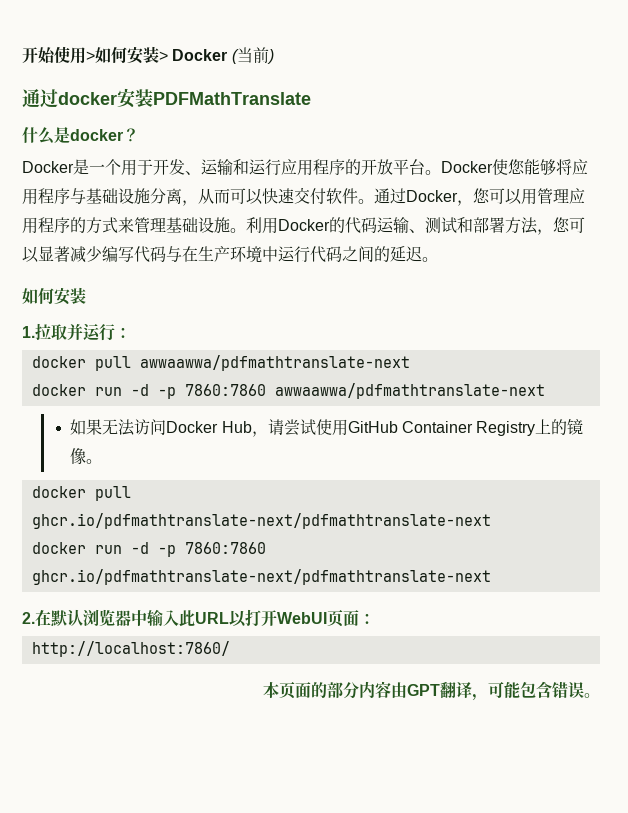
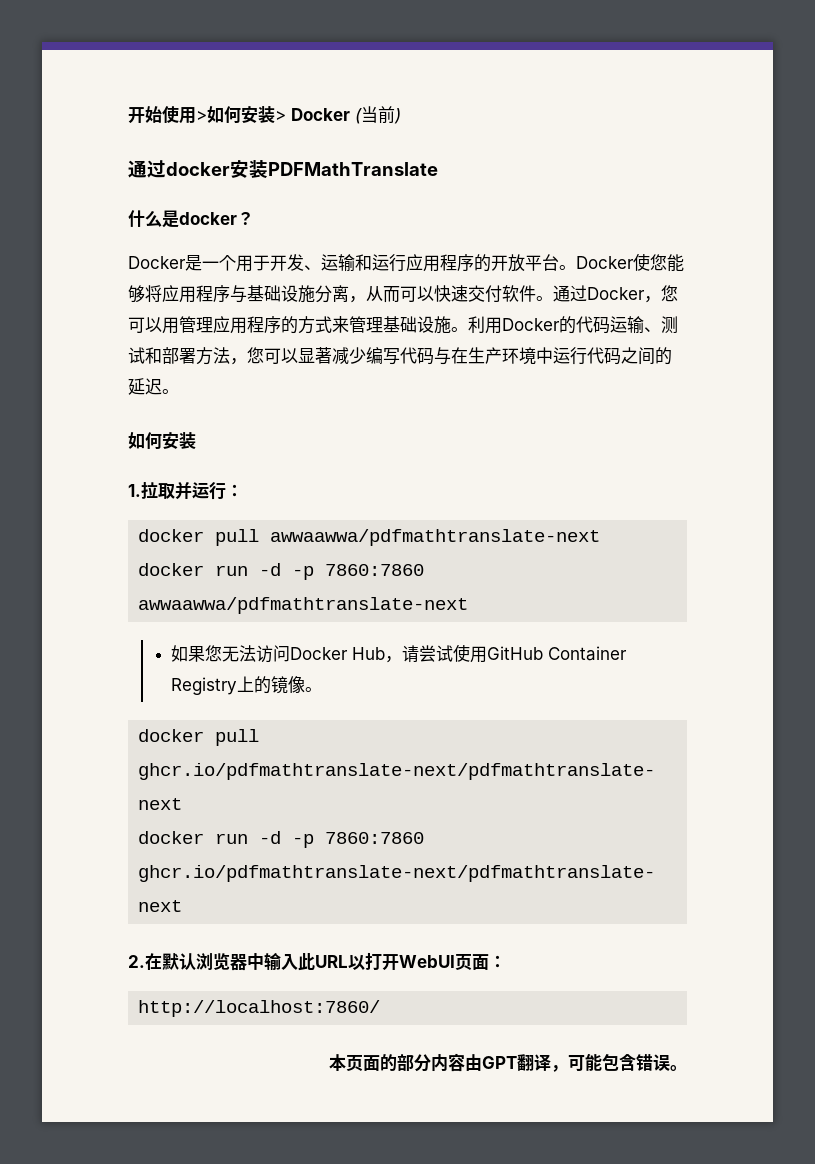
- 如果无法访问Docker Hub，请尝试使用GitHub Container Registry上的镜像。
+ 如果您无法访问Docker Hub，请尝试使用GitHub Container Registry上的镜像。

